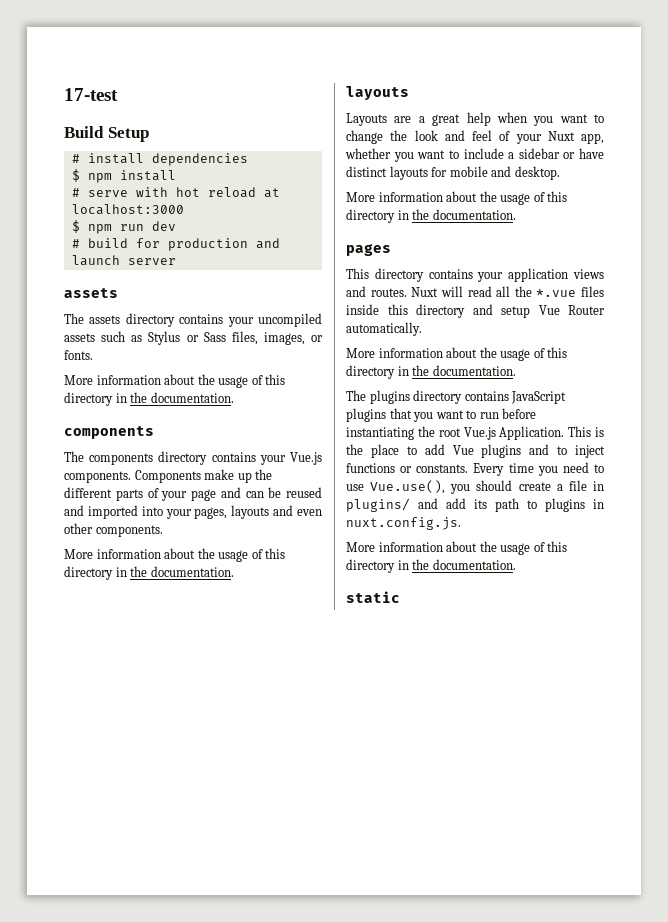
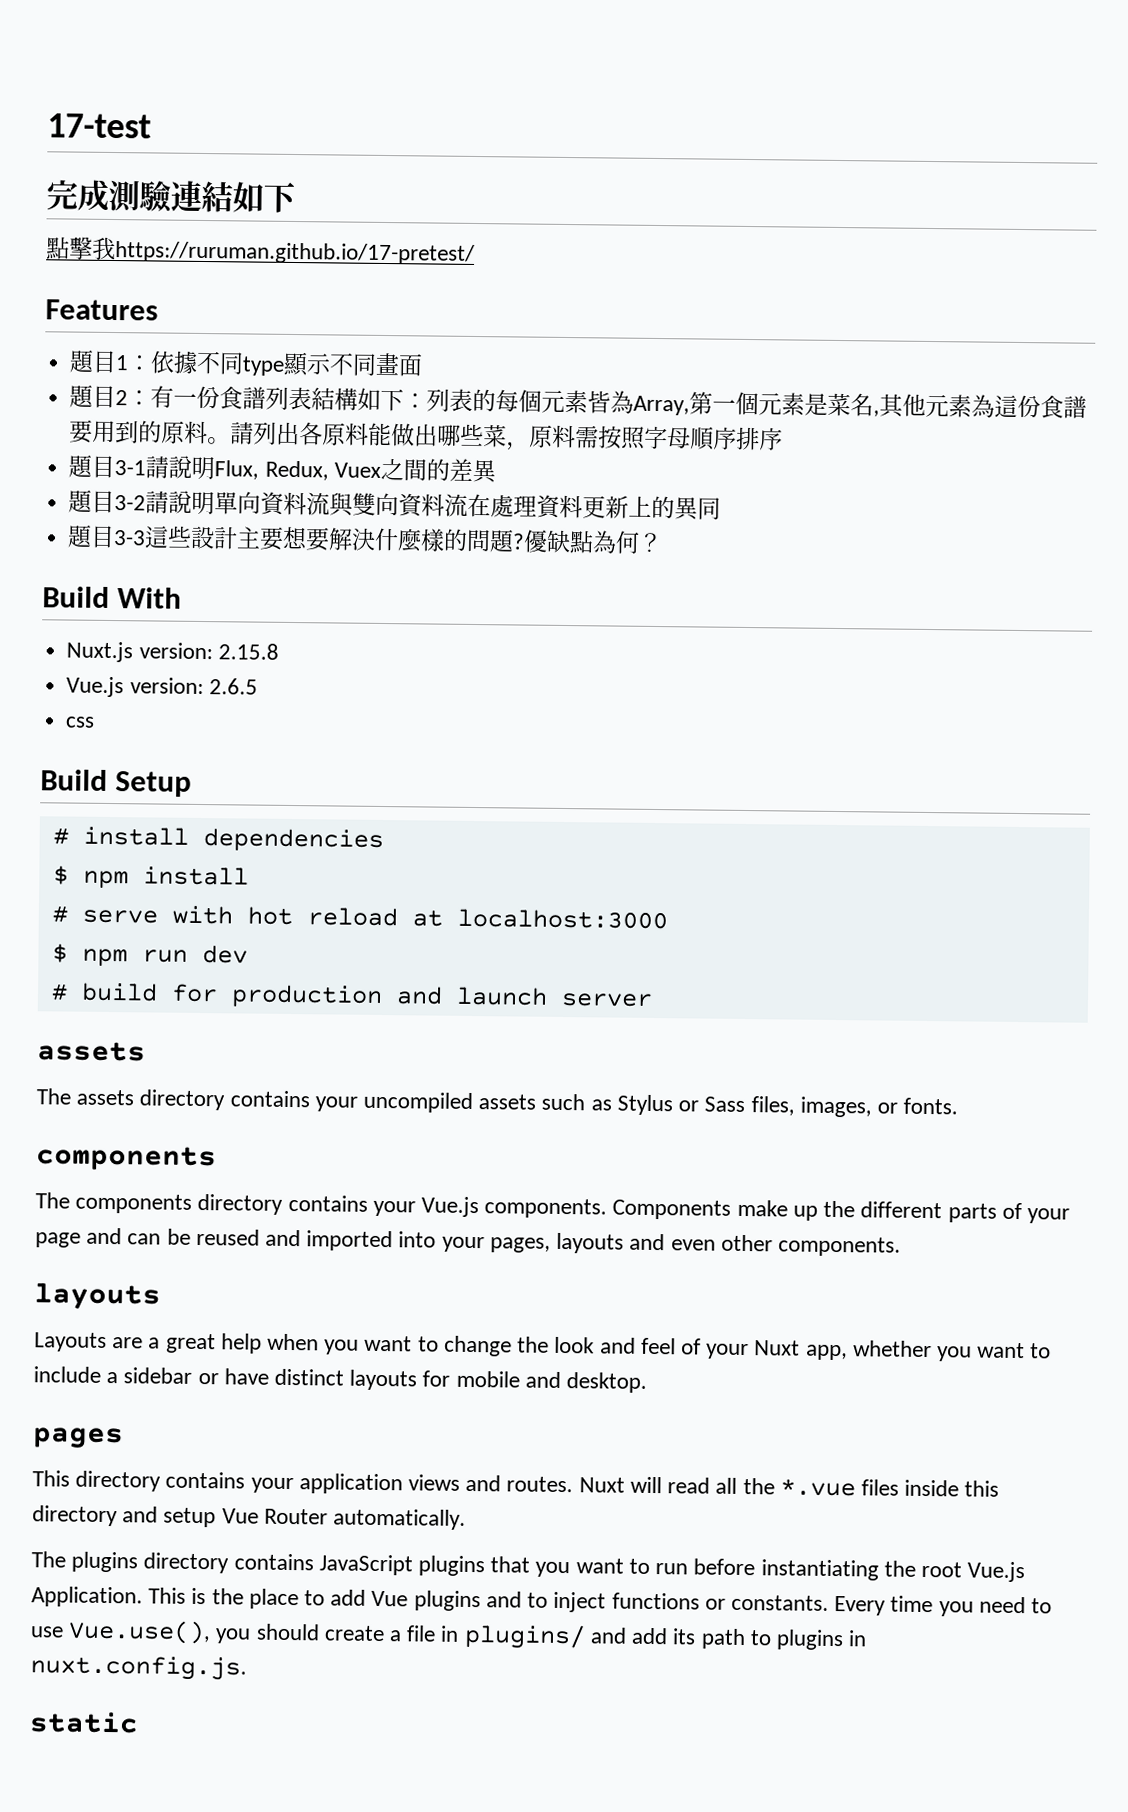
+ 完成測驗連結如下
+ 點擊我https://ruruman.github.io/17-pretest/
+ Features
+ 題目1：依據不同type顯示不同畫面
+ 題目2：有⼀份食譜列表結構如下：列表的每個元素皆為Array,第⼀個元素是菜名,其他元素為這份食譜要⽤到的原料。請列出各原料能做出哪些菜，原料需按照字⺟順序排序
+ 題目3-1請說明Flux, Redux, Vuex之間的差異
+ 題目3-2請說明單向資料流與雙向資料流在處理資料更新上的異同
+ 題目3-3這些設計主要想要解決什麼樣的問題?優缺點為何？
+ Build With
+ Nuxt.js version: 2.15.8
+ Vue.js version: 2.6.5
+ css
  The assets directory contains your uncompiled assets such as Stylus or Sass files, images, or fonts.
- More information about the usage of this directory in the documentation.
  Components make up the different parts of your page and can be reused and imported into your pages, layouts and even other components.
- More information about the usage of this directory in the documentation.
  Layouts are a great help when you want to change the look and feel of your Nuxt app, whether you want to include a sidebar or have distinct layouts for mobile and desktop.
- More information about the usage of this directory in the documentation.
  Nuxt will read all the *.vue files inside this directory and setup Vue Router automatically.
- More information about the usage of this directory in the documentation.
  Every time you need to use Vue.use(), you should create a file in plugins/ and add its path to plugins in nuxt.config.js.
- More information about the usage of this directory in the documentation.

